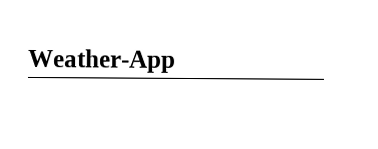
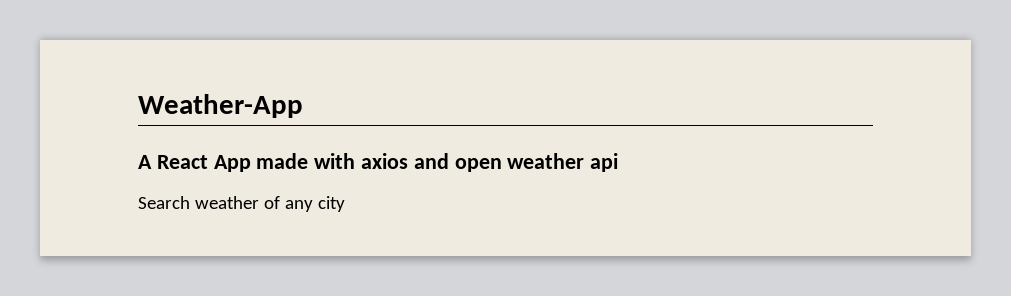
+ A React App made with axios and open weather api
+ Search weather of any city

